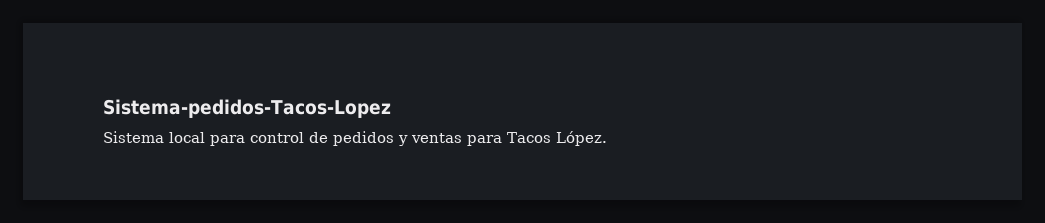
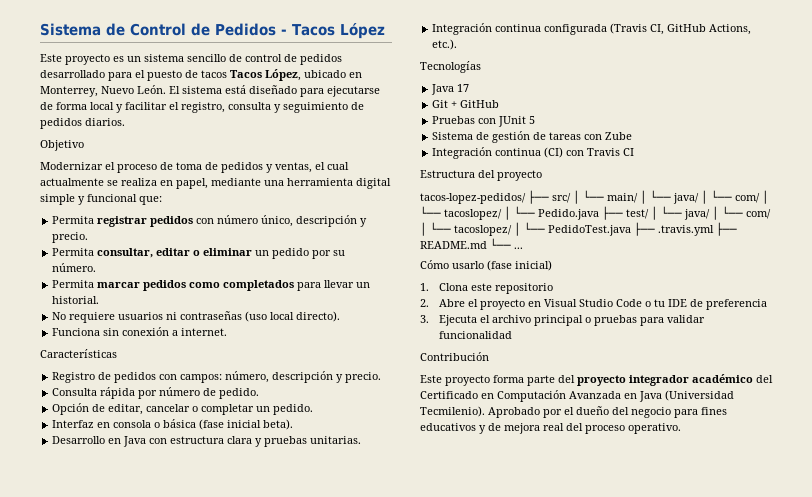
- Sistema-pedidos-Tacos-Lopez
- Sistema local para control de pedidos y ventas para Tacos López.
+ Sistema de Control de Pedidos - Tacos López
+ Este proyecto es un sistema sencillo de control de pedidos desarrollado para el puesto de tacos Tacos López, ubicado en Monterrey, Nuevo León. El sistema está diseñado para ejecutarse de forma local y facilitar el registro, consulta y seguimiento de pedidos diarios.
+ Objetivo
+ Modernizar el proceso de toma de pedidos y ventas, el cual actualmente se realiza en papel, mediante una herramienta digital simple y funcional que:
+ Permita registrar pedidos con número único, descripción y precio.
+ Permita consultar, editar o eliminar un pedido por su número.
+ Permita marcar pedidos como completados para llevar un historial.
+ No requiere usuarios ni contraseñas (uso local directo).
+ Funciona sin conexión a internet.
+ Características
+ Registro de pedidos con campos: número, descripción y precio.
+ Consulta rápida por número de pedido.
+ Opción de editar, cancelar o completar un pedido.
+ Interfaz en consola o básica (fase inicial beta).
+ Desarrollo en Java con estructura clara y pruebas unitarias.
+ Integración continua configurada (Travis CI, GitHub Actions, etc.).
+ Tecnologías
+ Java 17
+ Git + GitHub
+ Pruebas con JUnit 5
+ Sistema de gestión de tareas con Zube
+ Integración continua (CI) con Travis CI
+ Estructura del proyecto
+ tacos-lopez-pedidos/ ├── src/ │ └── main/ │ └── java/ │ └── com/ │ └── tacoslopez/ │ └── Pedido.java ├── test/ │ └── java/ │ └── com/ │ └── tacoslopez/ │ └── PedidoTest.java ├── .travis.yml ├── README.md └── ...
+ Cómo usarlo (fase inicial)
+ 1. Clona este repositorio
+ 2. Abre el proyecto en Visual Studio Code o tu IDE de preferencia
+ 3. Ejecuta el archivo principal o pruebas para validar funcionalidad
+ Contribución
+ Este proyecto forma parte del proyecto integrador académico del Certificado en Computación Avanzada en Java (Universidad Tecmilenio). Aprobado por el dueño del negocio para fines educativos y de mejora real del proceso operativo.

